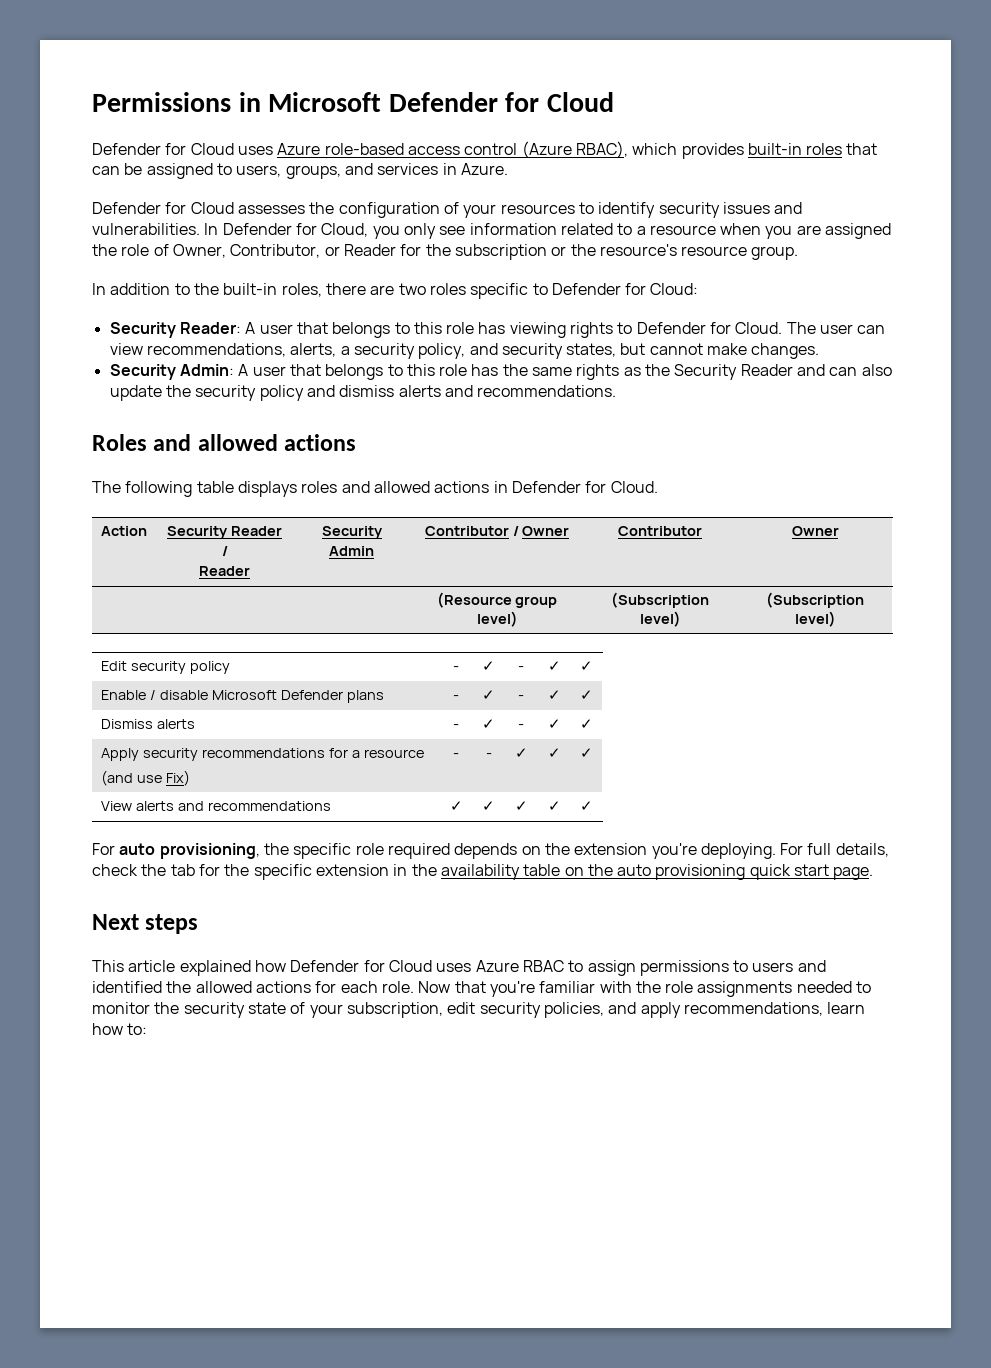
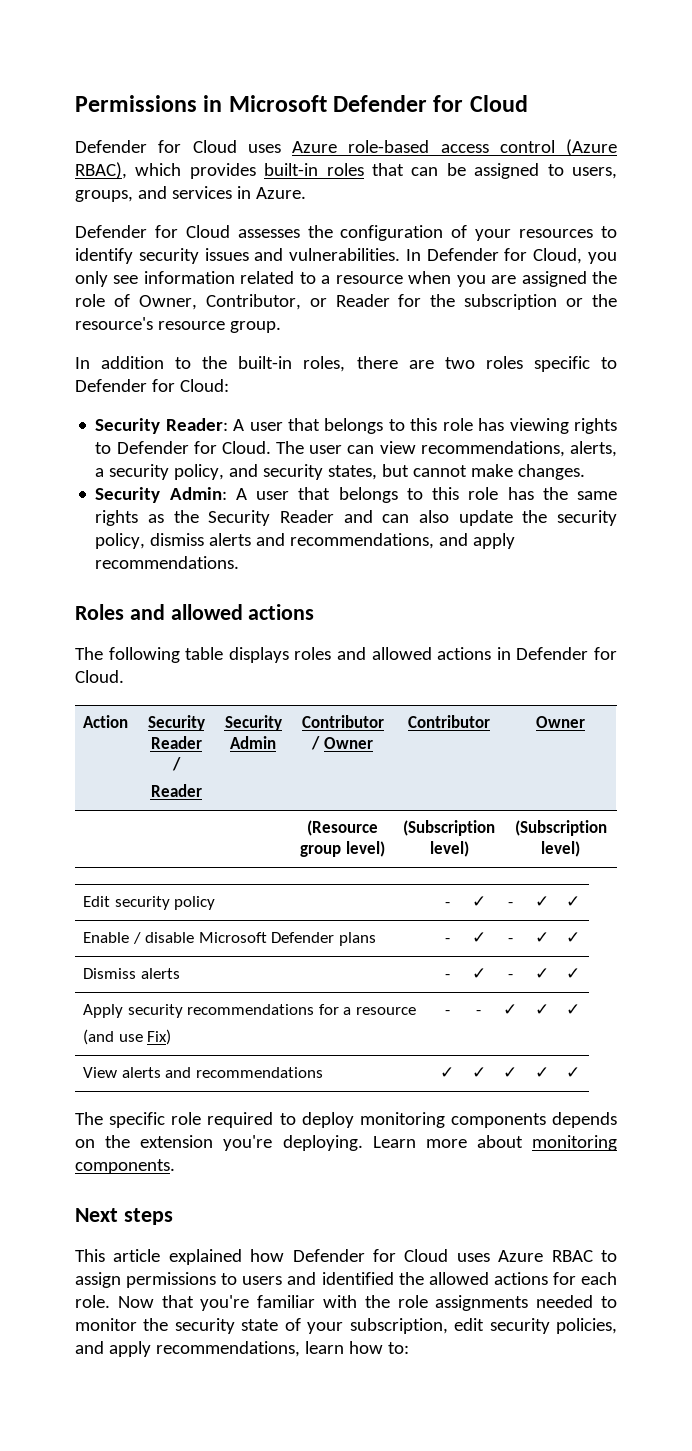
- Security Admin: A user that belongs to this role has the same rights as the Security Reader and can also update the security policy and dismiss alerts and recommendations.
+ Security Admin: A user that belongs to this role has the same rights as the Security Reader and can also update the security policy, dismiss alerts and recommendations, and apply recommendations.
- For auto provisioning, the specific role required depends on the extension you're deploying.
+ The specific role required to deploy monitoring components depends on the extension you're deploying.
- For full details, check the tab for the specific extension in the availability table on the auto provisioning quick start page.
+ Learn more about monitoring components.

